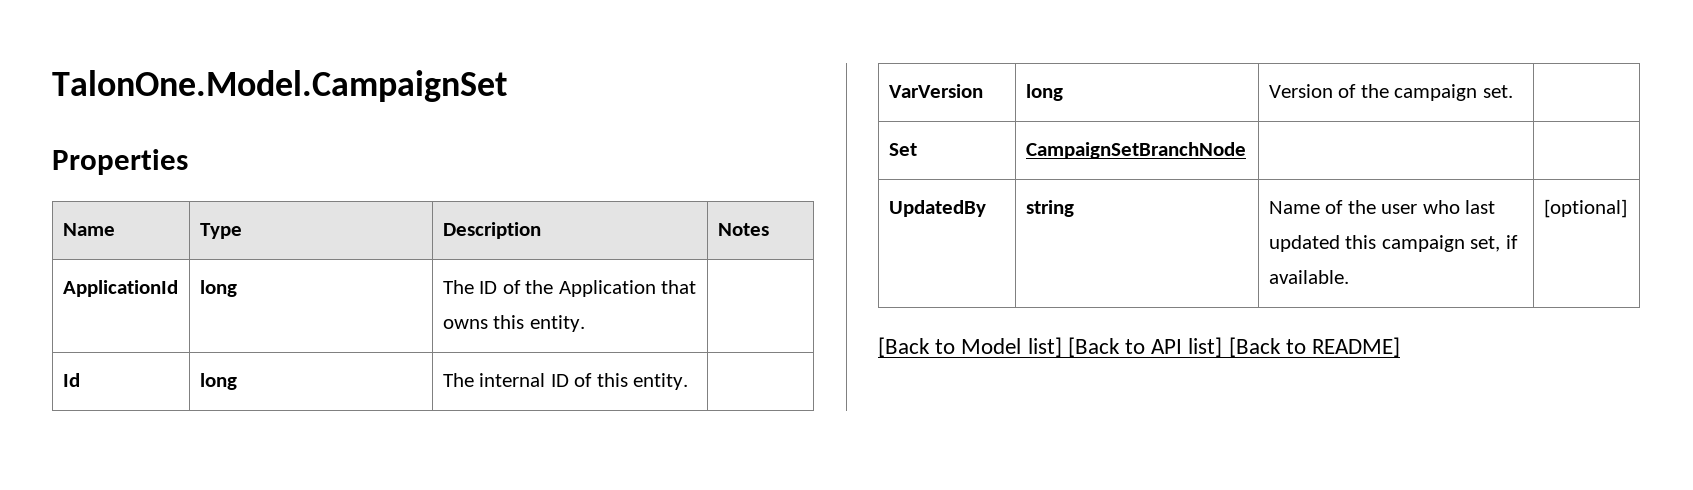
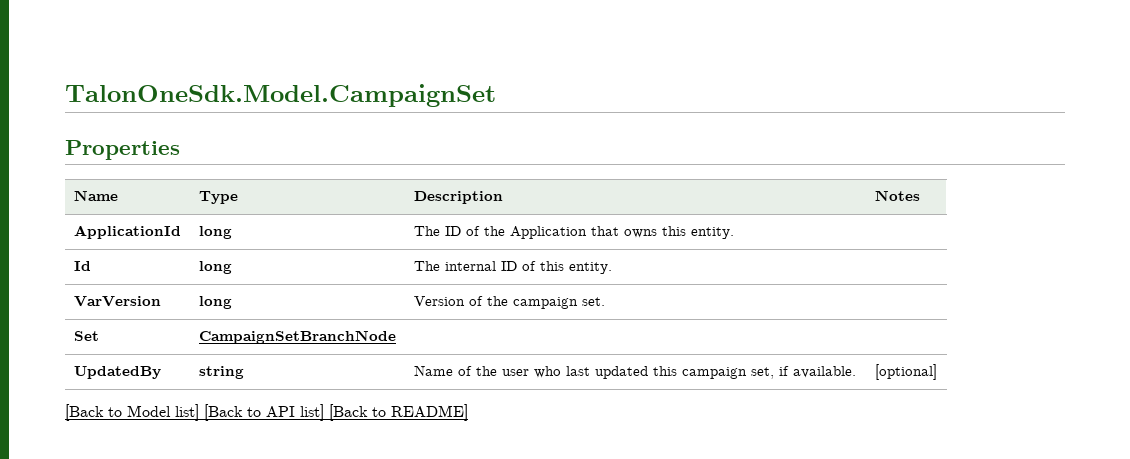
- TalonOne.Model.CampaignSet
+ TalonOneSdk.Model.CampaignSet

